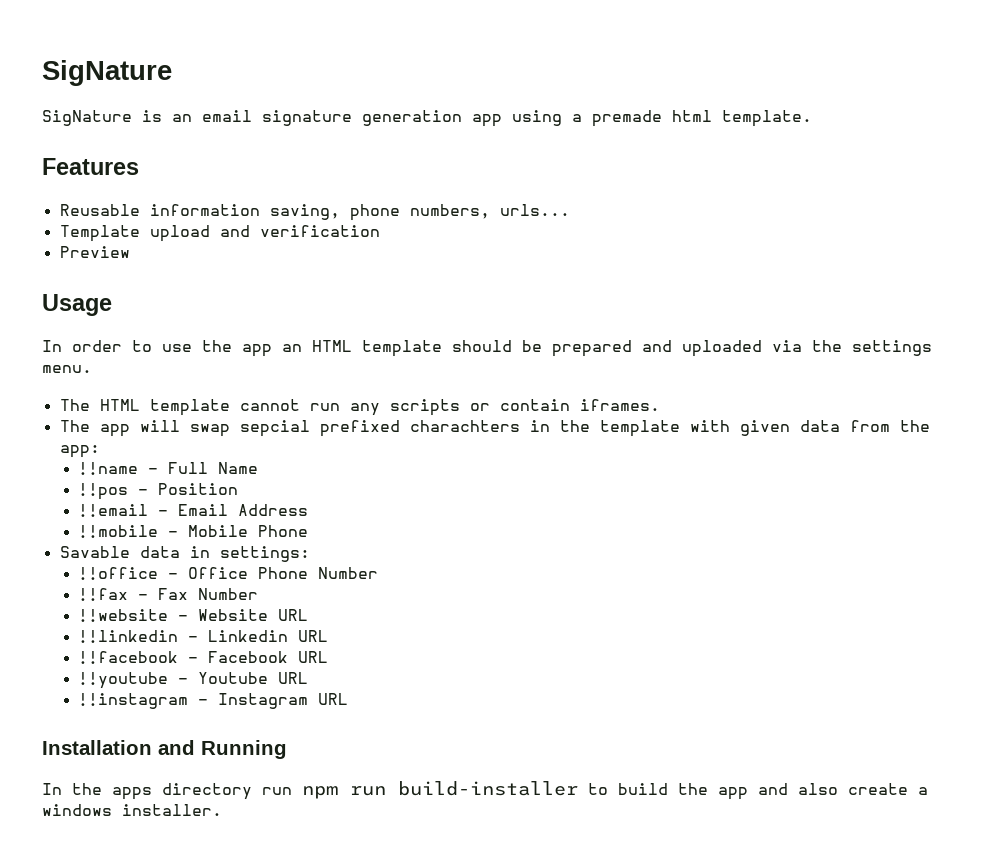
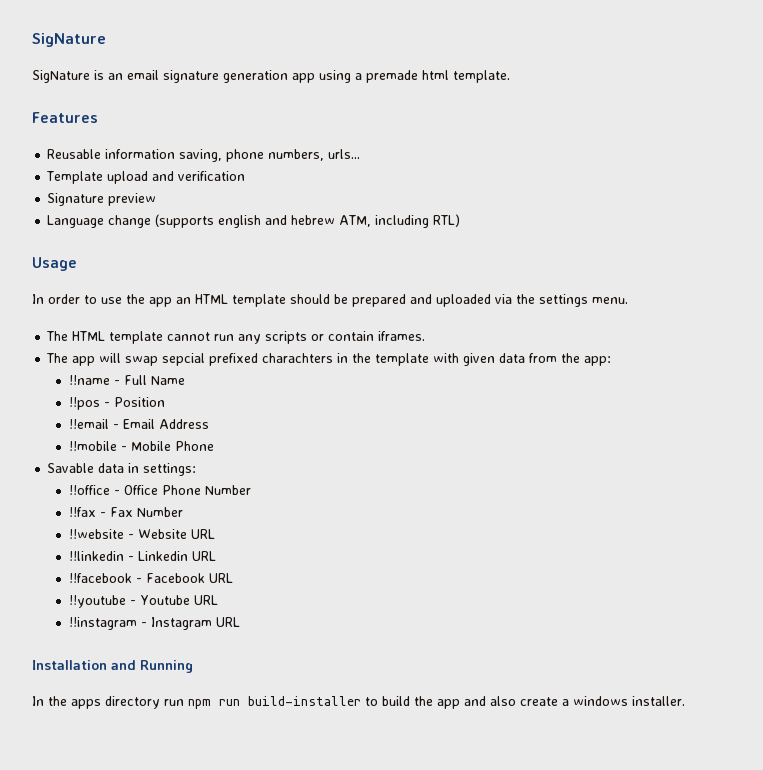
- Preview
+ Signature preview
+ Language change (supports english and hebrew ATM, including RTL)

